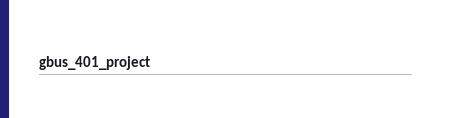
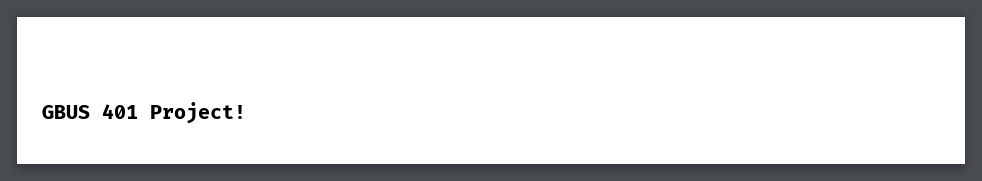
- gbus_401_project
+ GBUS 401 Project!

